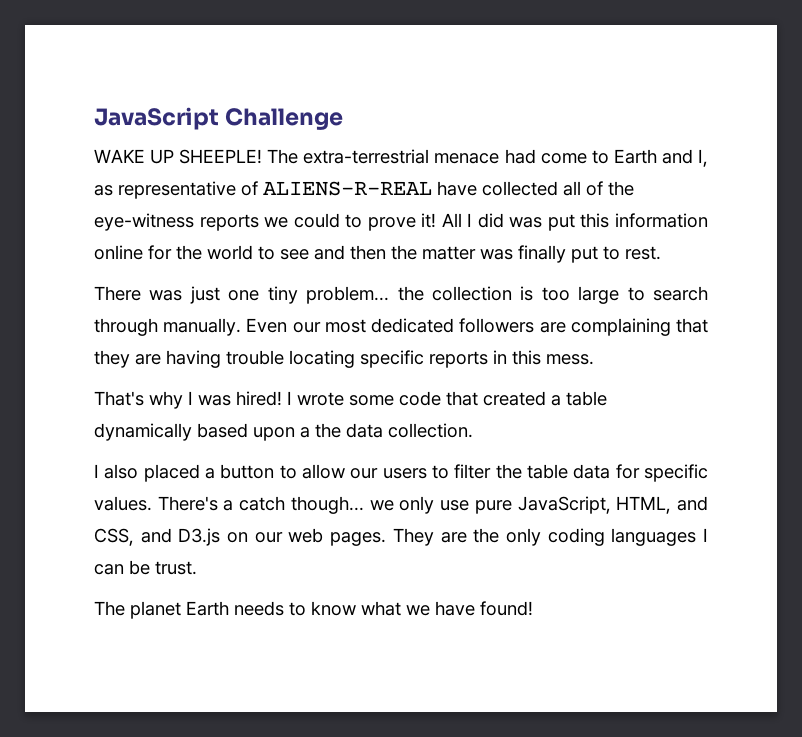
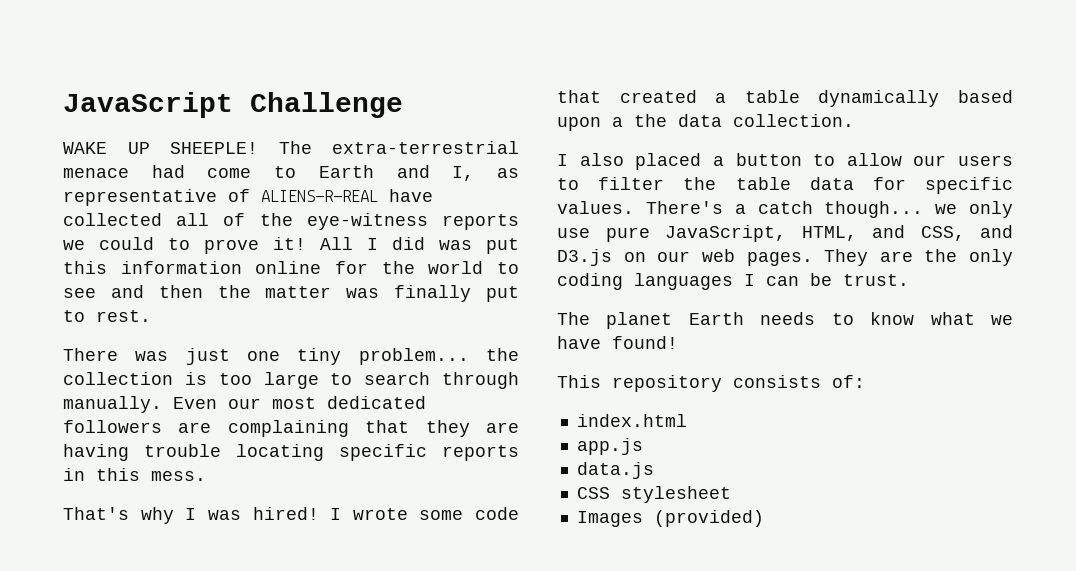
+ This repository consists of:
+ index.html
+ app.js
+ data.js
+ CSS stylesheet
+ Images (provided)

